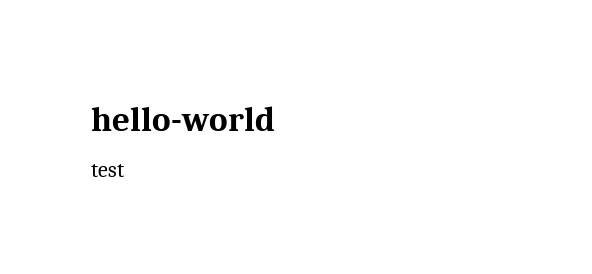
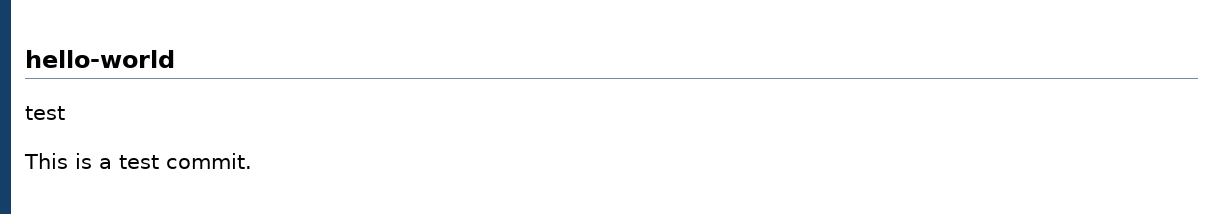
+ This is a test commit.

